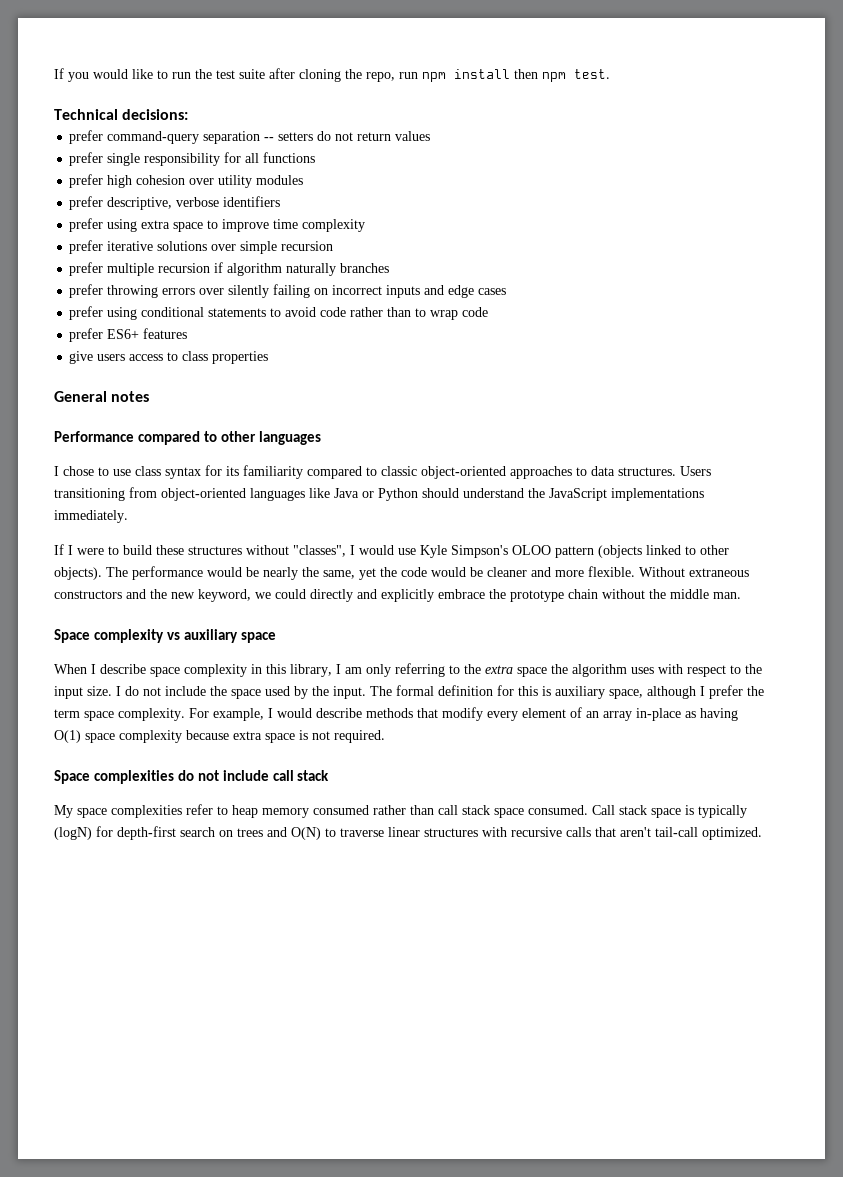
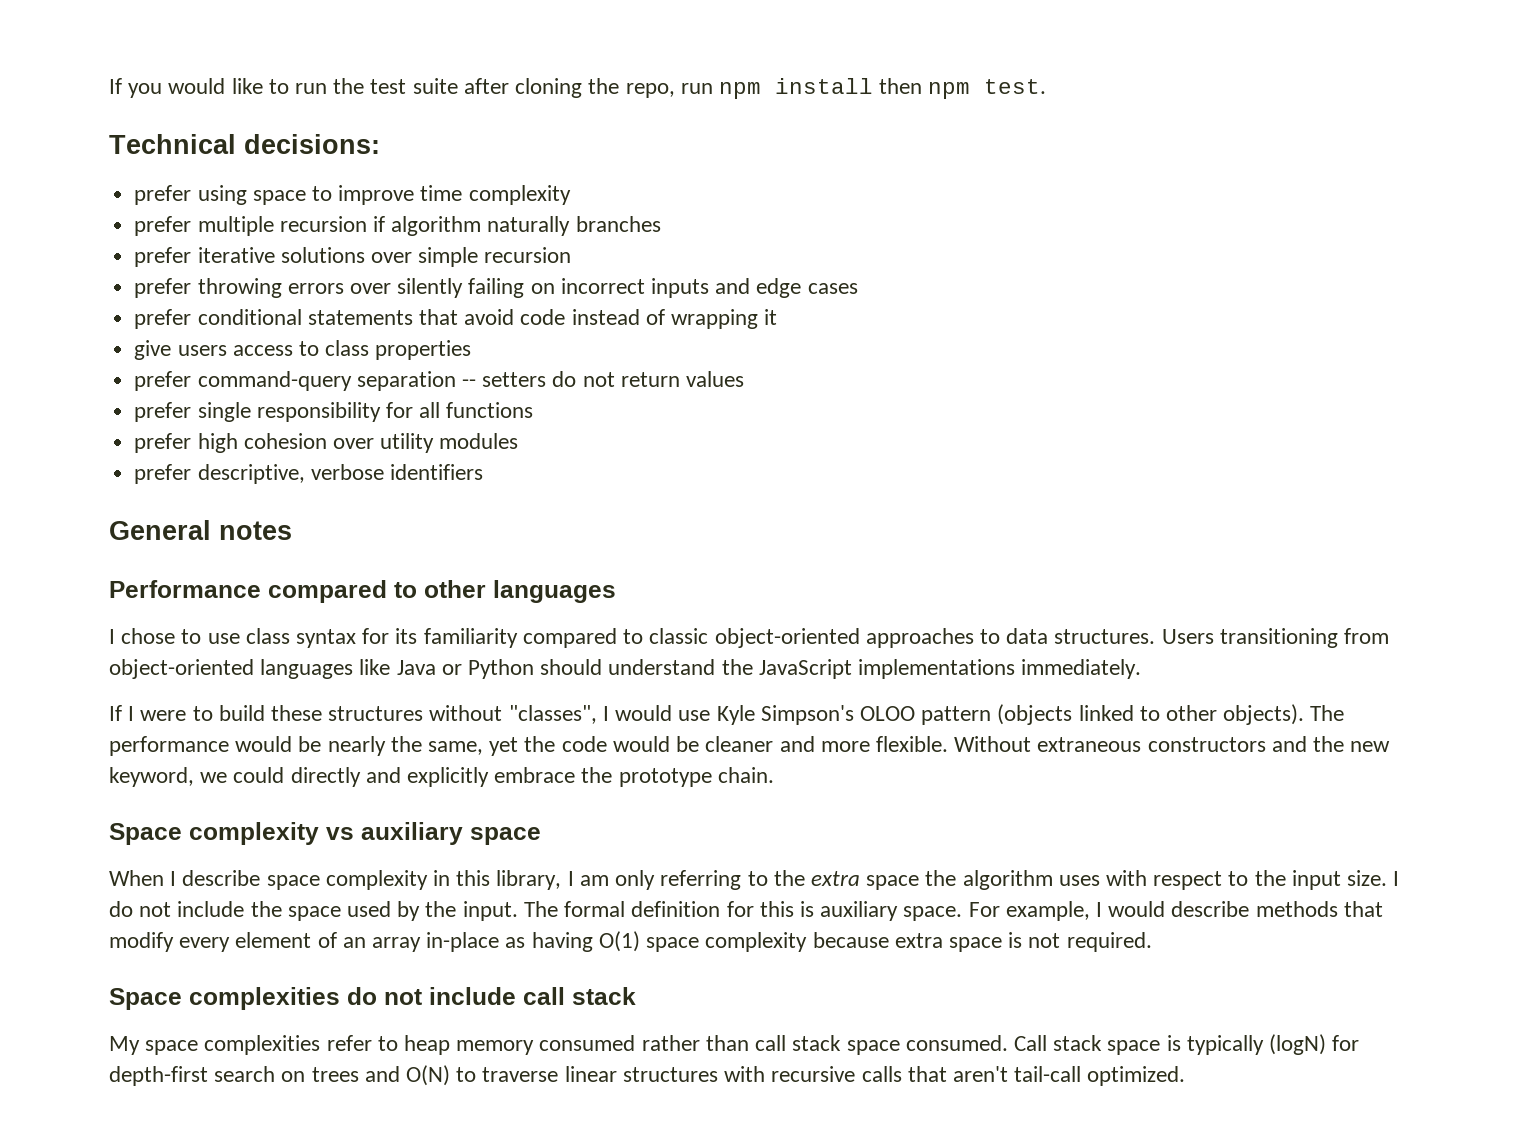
+ prefer using space to improve time complexity
+ prefer multiple recursion if algorithm naturally branches
+ prefer iterative solutions over simple recursion
+ prefer throwing errors over silently failing on incorrect inputs and edge cases
+ prefer conditional statements that avoid code instead of wrapping it
+ give users access to class properties
- prefer using extra space to improve time complexity
- prefer iterative solutions over simple recursion
- prefer multiple recursion if algorithm naturally branches
- prefer throwing errors over silently failing on incorrect inputs and edge cases
- prefer using conditional statements to avoid code rather than to wrap code
- prefer ES6+ features
- give users access to class properties
- Without extraneous constructors and the new keyword, we could directly and explicitly embrace the prototype chain without the middle man.
+ Without extraneous constructors and the new keyword, we could directly and explicitly embrace the prototype chain.
- The formal definition for this is auxiliary space, although I prefer the term space complexity.
+ The formal definition for this is auxiliary space.

